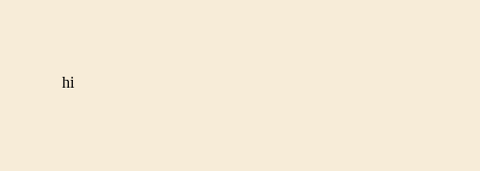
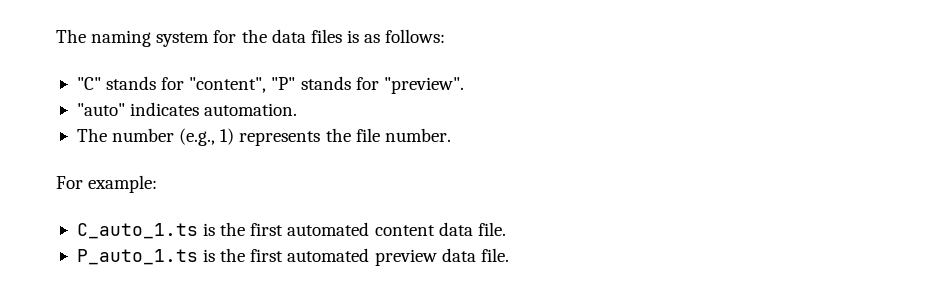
- hi
+ The naming system for the data files is as follows:
+ "C" stands for "content", "P" stands for "preview".
+ "auto" indicates automation.
+ The number (e.g., 1) represents the file number.
+ For example:
+ C_auto_1.ts is the first automated content data file.
+ P_auto_1.ts is the first automated preview data file.

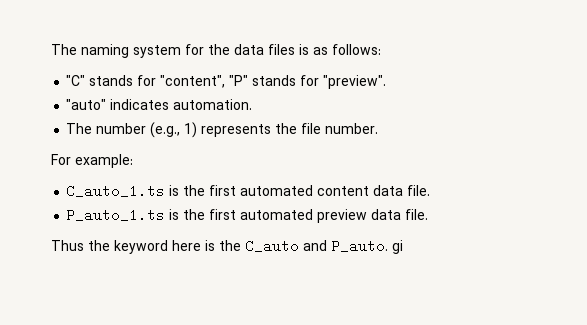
+ Thus the keyword here is the C_auto and P_auto. gi

